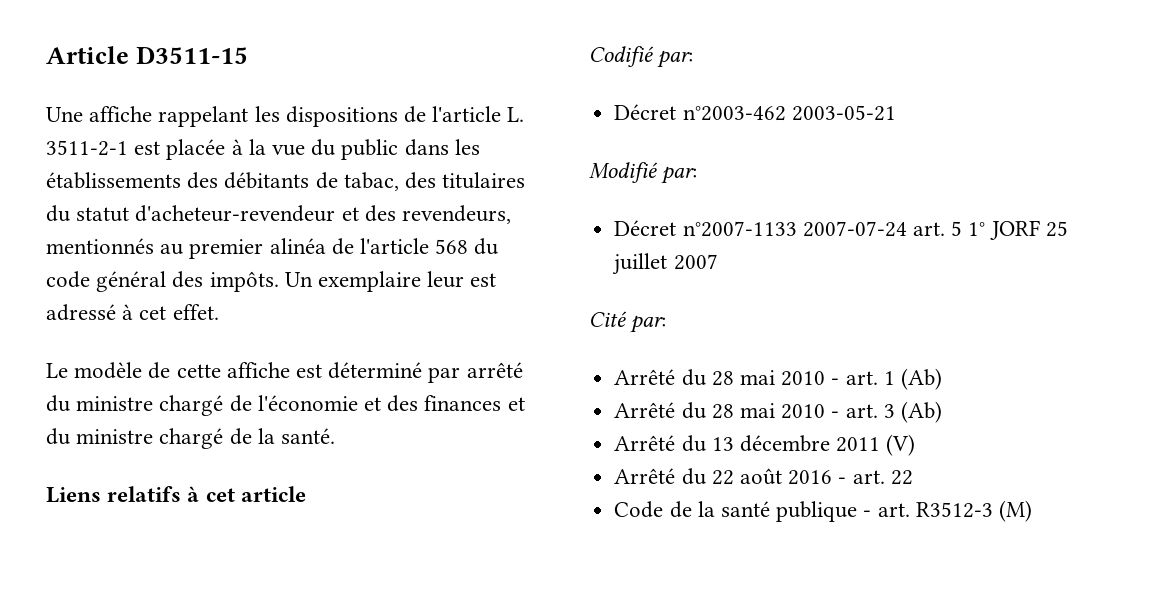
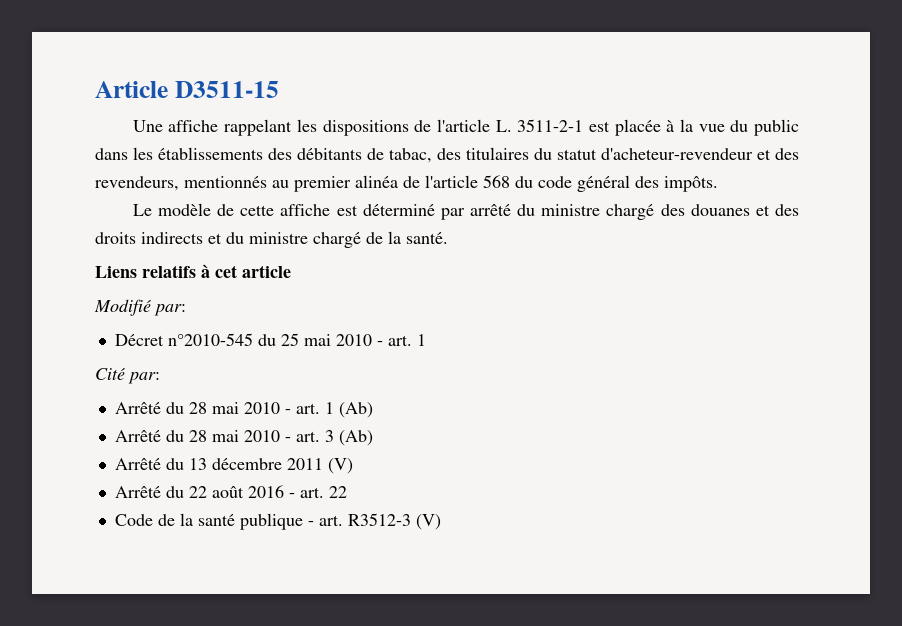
- Un exemplaire leur est adressé à cet effet.
- Le modèle de cette affiche est déterminé par arrêté du ministre chargé de l'économie et des finances et du ministre chargé de la santé.
+ Le modèle de cette affiche est déterminé par arrêté du ministre chargé des douanes et des droits indirects et du ministre chargé de la santé.
- Codifié par:
- Décret n°2003-462 2003-05-21
  Modifié par:
- Décret n°2007-1133 2007-07-24 art. 5 1° JORF 25 juillet 2007
+ Décret n°2010-545 du 25 mai 2010 - art. 1
- Code de la santé publique - art. R3512-3 (M)
+ Code de la santé publique - art. R3512-3 (V)

